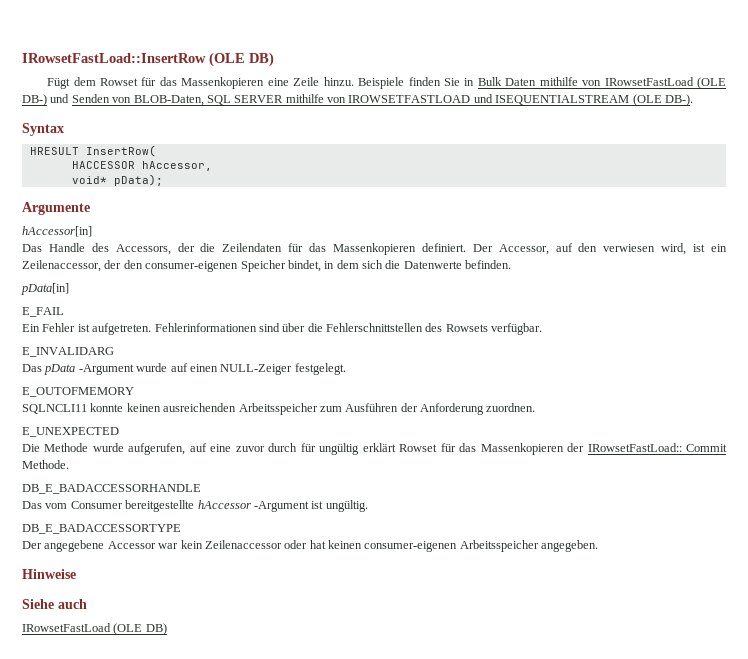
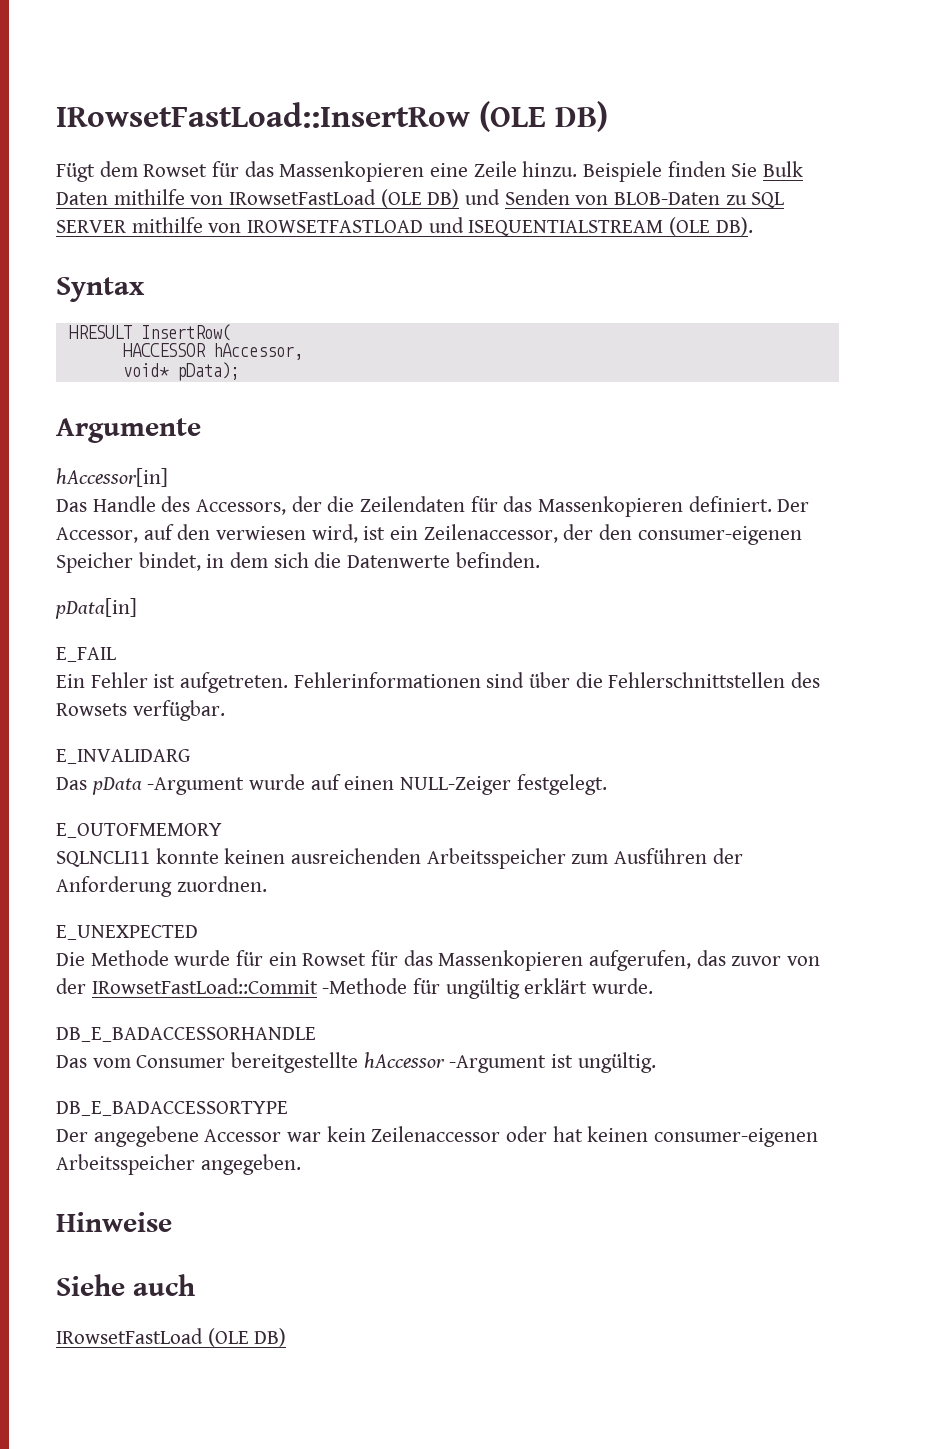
- Beispiele finden Sie in Bulk Daten mithilfe von IRowsetFastLoad (OLE DB-) und Senden von BLOB-Daten, SQL SERVER mithilfe von IROWSETFASTLOAD und ISEQUENTIALSTREAM (OLE DB-).
+ Beispiele finden Sie Bulk Daten mithilfe von IRowsetFastLoad (OLE DB) und Senden von BLOB-Daten zu SQL SERVER mithilfe von IROWSETFASTLOAD und ISEQUENTIALSTREAM (OLE DB).
- Die Methode wurde aufgerufen, auf eine zuvor durch für ungültig erklärt Rowset für das Massenkopieren der IRowsetFastLoad:: Commit Methode.
+ Die Methode wurde für ein Rowset für das Massenkopieren aufgerufen, das zuvor von der IRowsetFastLoad::Commit -Methode für ungültig erklärt wurde.

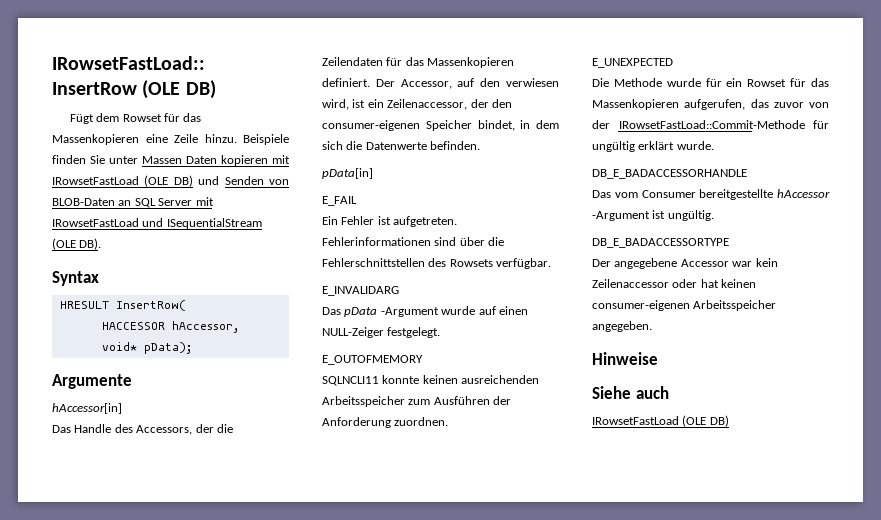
- Beispiele finden Sie Bulk Daten mithilfe von IRowsetFastLoad (OLE DB) und Senden von BLOB-Daten zu SQL SERVER mithilfe von IROWSETFASTLOAD und ISEQUENTIALSTREAM (OLE DB).
+ Beispiele finden Sie unter Massen Daten kopieren mit IRowsetFastLoad (OLE DB) und Senden von BLOB-Daten an SQL Server mit IRowsetFastLoad und ISequentialStream (OLE DB).
- Die Methode wurde für ein Rowset für das Massenkopieren aufgerufen, das zuvor von der IRowsetFastLoad::Commit -Methode für ungültig erklärt wurde.
+ Die Methode wurde für ein Rowset für das Massenkopieren aufgerufen, das zuvor von der IRowsetFastLoad::Commit-Methode für ungültig erklärt wurde.

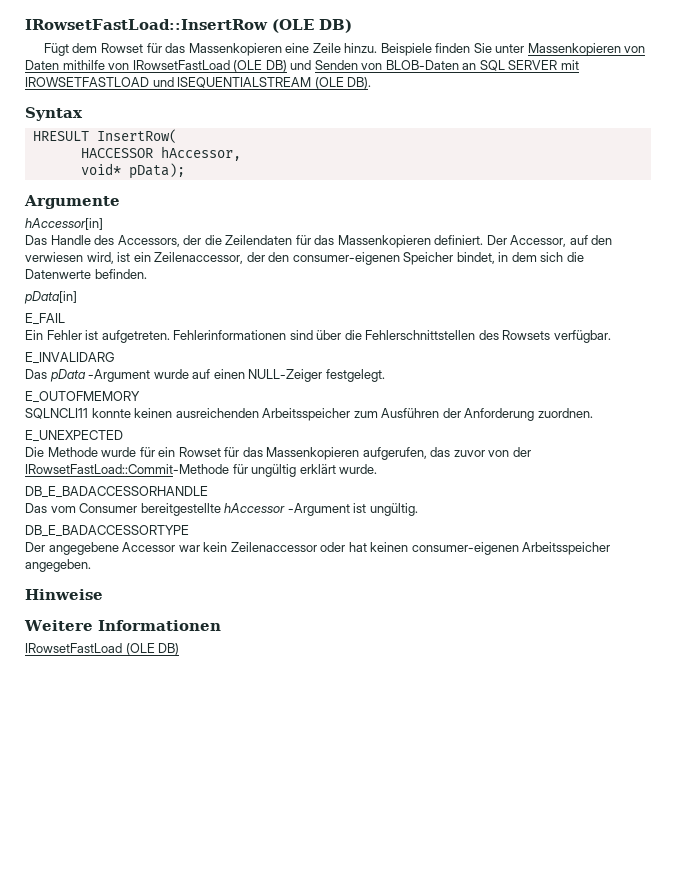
- Beispiele finden Sie unter Massen Daten kopieren mit IRowsetFastLoad (OLE DB) und Senden von BLOB-Daten an SQL Server mit IRowsetFastLoad und ISequentialStream (OLE DB).
+ Beispiele finden Sie unter Massenkopieren von Daten mithilfe von IRowsetFastLoad (OLE DB) und Senden von BLOB-Daten an SQL SERVER mit IROWSETFASTLOAD und ISEQUENTIALSTREAM (OLE DB).
- Siehe auch
+ Weitere Informationen

